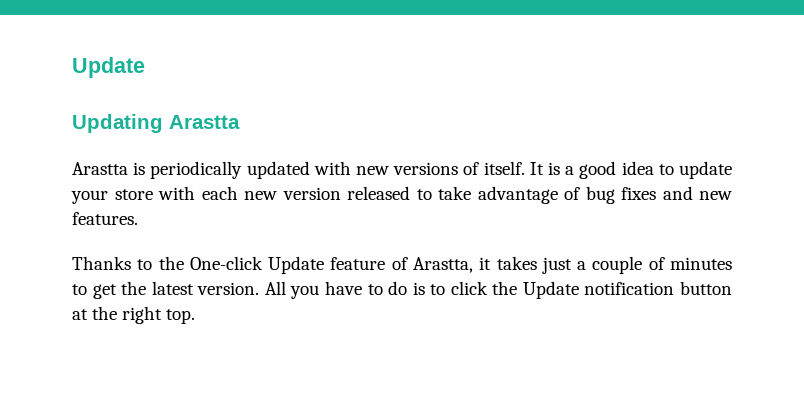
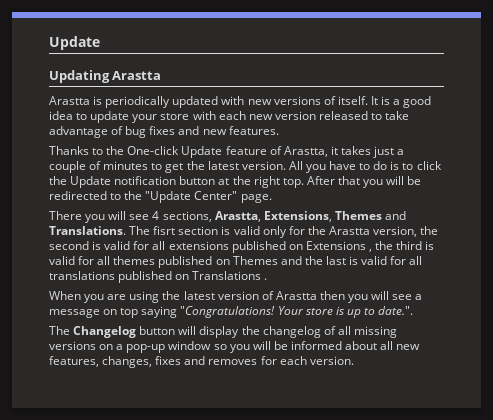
+ After that you will be redirected to the "Update Center" page.
+ There you will see 4 sections, Arastta, Extensions, Themes and Translations. The fisrt section is valid only for the Arastta version, the second is valid for all extensions published on Extensions , the third is valid for all themes published on Themes and the last is valid for all translations published on Translations .
+ When you are using the latest version of Arastta then you will see a message on top saying "Congratulations! Your store is up to date.".
+ The Changelog button will display the changelog of all missing versions on a pop-up window so you will be informed about all new features, changes, fixes and removes for each version.

